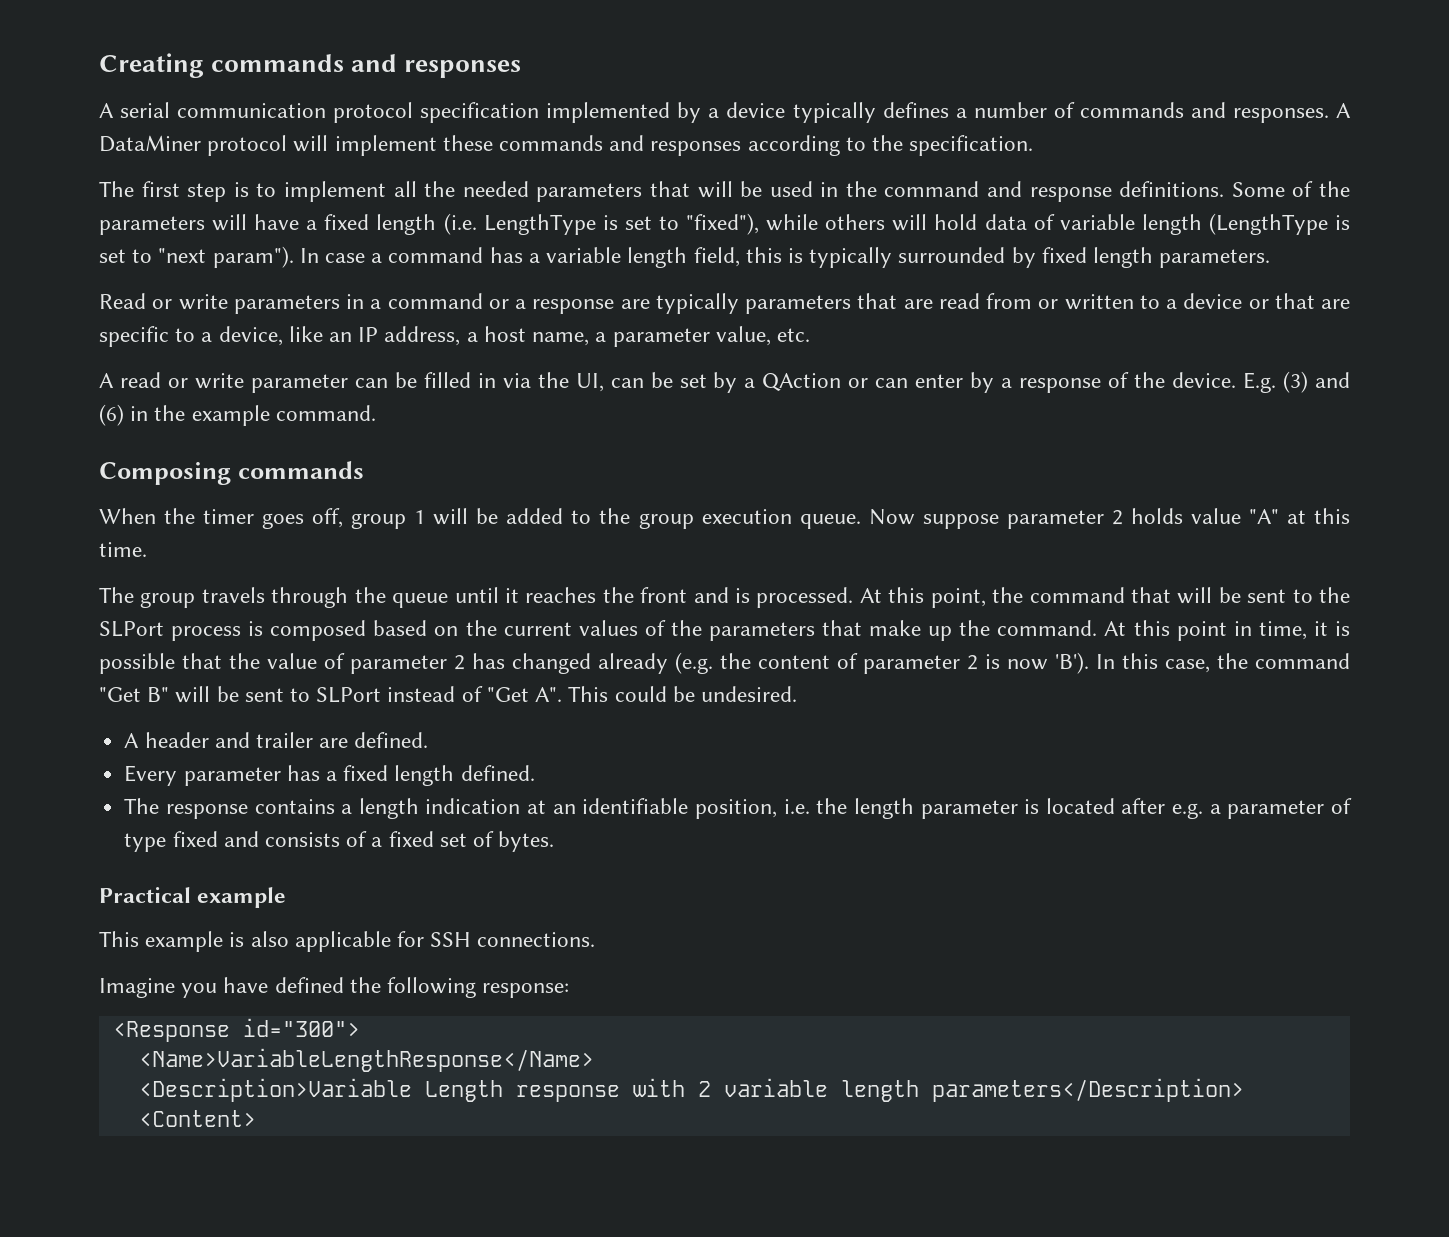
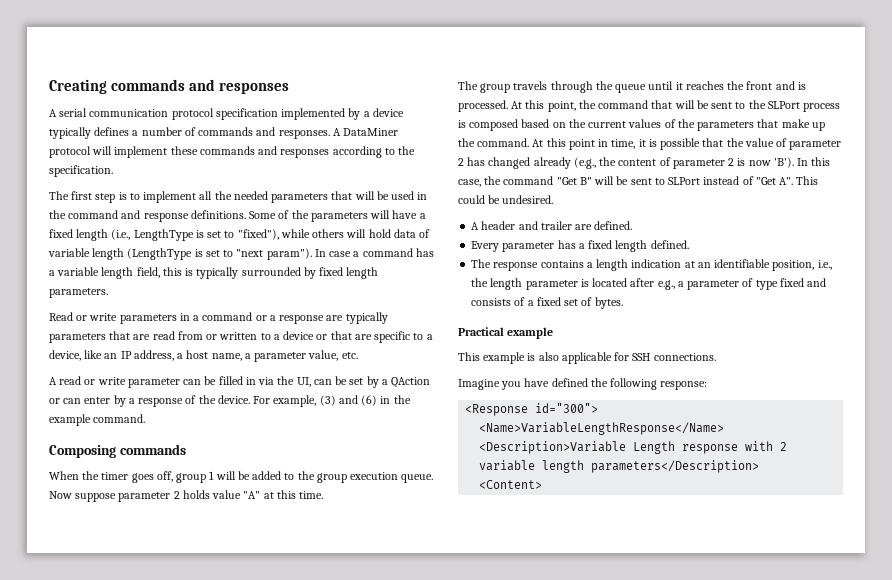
- Some of the parameters will have a fixed length (i.e. LengthType is set to "fixed"), while others will hold data of variable length (LengthType is set to "next param").
+ Some of the parameters will have a fixed length (i.e., LengthType is set to "fixed"), while others will hold data of variable length (LengthType is set to "next param").
- E.g. (3) and (6) in the example command.
+ For example, (3) and (6) in the example command.
- At this point in time, it is possible that the value of parameter 2 has changed already (e.g. the content of parameter 2 is now 'B'). In this case, the command "Get B" will be sent to SLPort instead of "Get A". This could be undesired.
+ At this point in time, it is possible that the value of parameter 2 has changed already (e.g., the content of parameter 2 is now 'B'). In this case, the command "Get B" will be sent to SLPort instead of "Get A". This could be undesired.
- The response contains a length indication at an identifiable position, i.e. the length parameter is located after e.g. a parameter of type fixed and consists of a fixed set of bytes.
+ The response contains a length indication at an identifiable position, i.e., the length parameter is located after e.g., a parameter of type fixed and consists of a fixed set of bytes.

